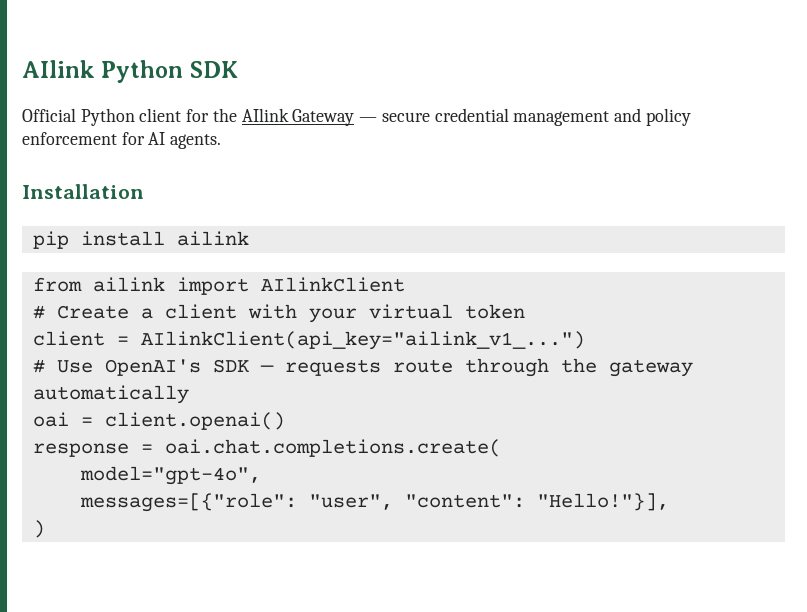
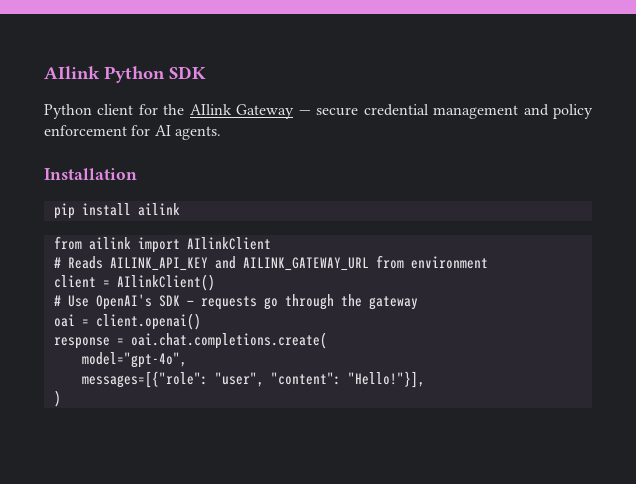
- Official Python client for the AIlink Gateway — secure credential management and policy enforcement for AI agents.
+ Python client for the AIlink Gateway — secure credential management and policy enforcement for AI agents.
- # Create a client with your virtual token
+ # Reads AILINK_API_KEY and AILINK_GATEWAY_URL from environment
- client = AIlinkClient(api_key="ailink_v1_...")
+ client = AIlinkClient()
- # Use OpenAI's SDK — requests route through the gateway automatically
+ # Use OpenAI's SDK — requests go through the gateway

